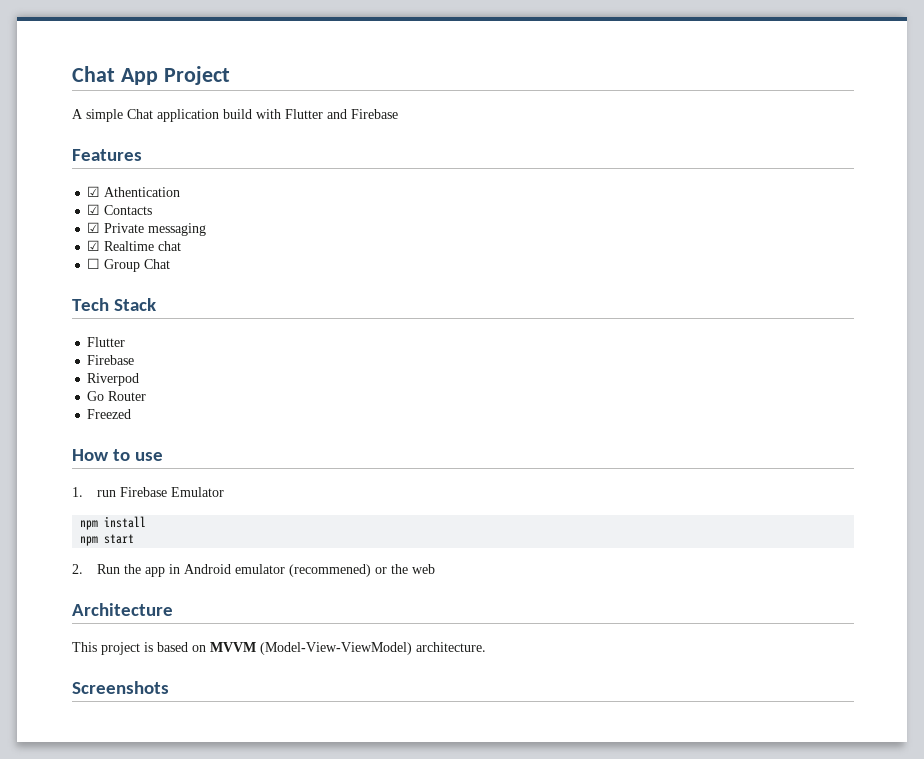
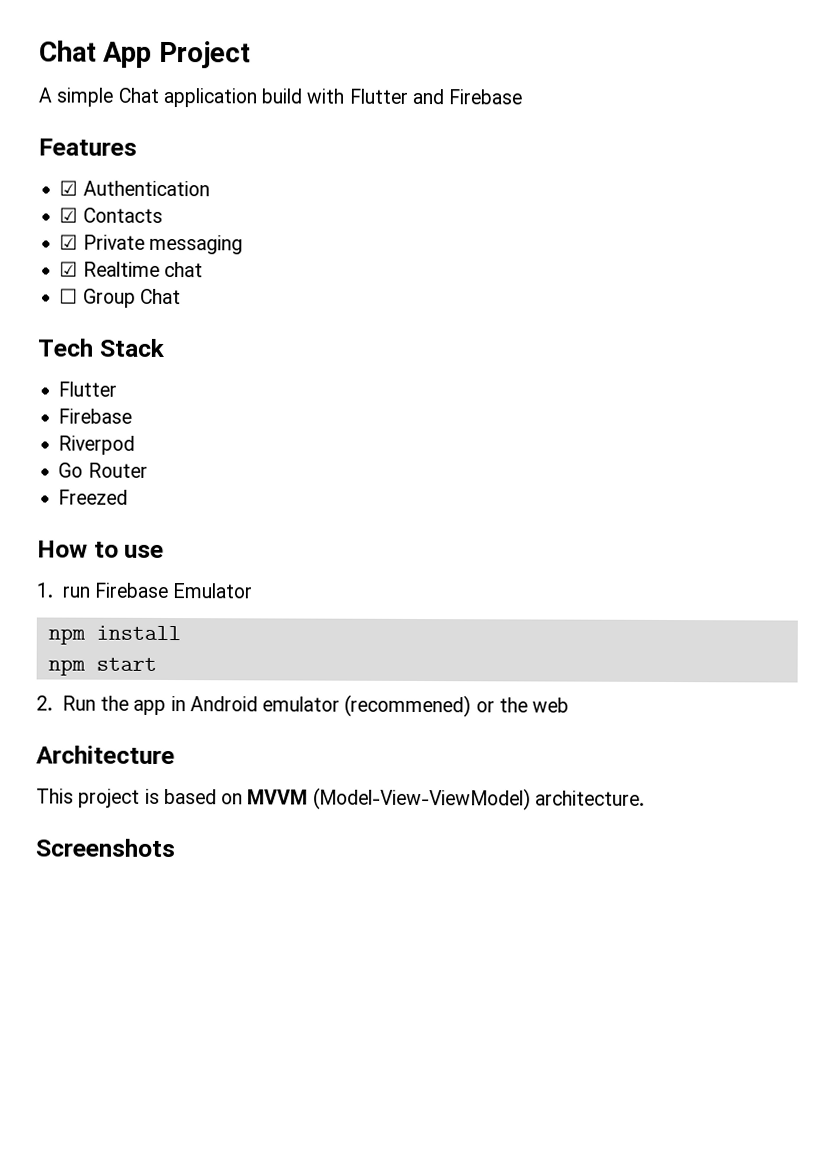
- ☑ Athentication
+ ☑ Authentication

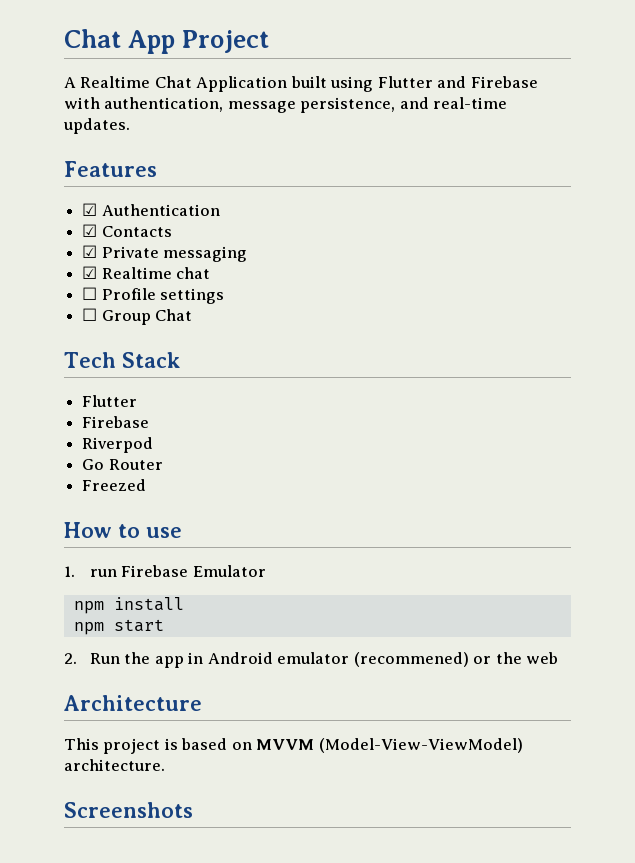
- A simple Chat application build with Flutter and Firebase
+ A Realtime Chat Application built using Flutter and Firebase with authentication, message persistence, and real-time updates.
+ ☐ Profile settings

